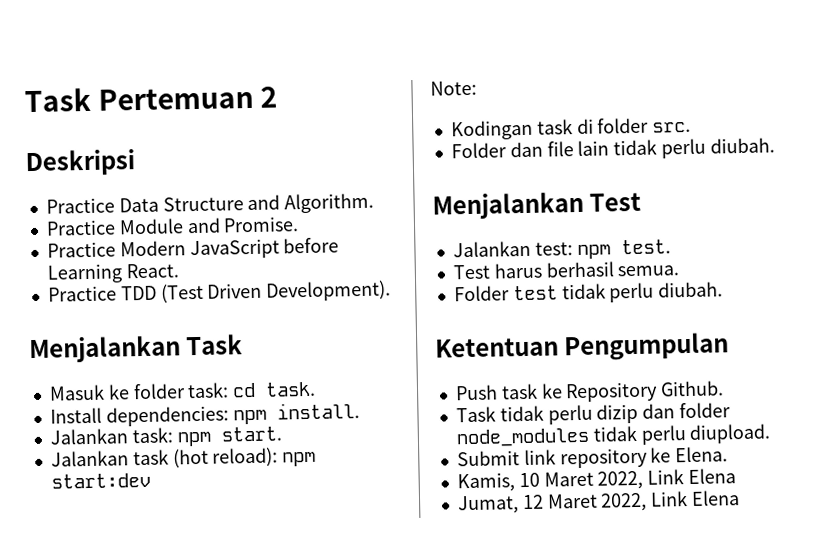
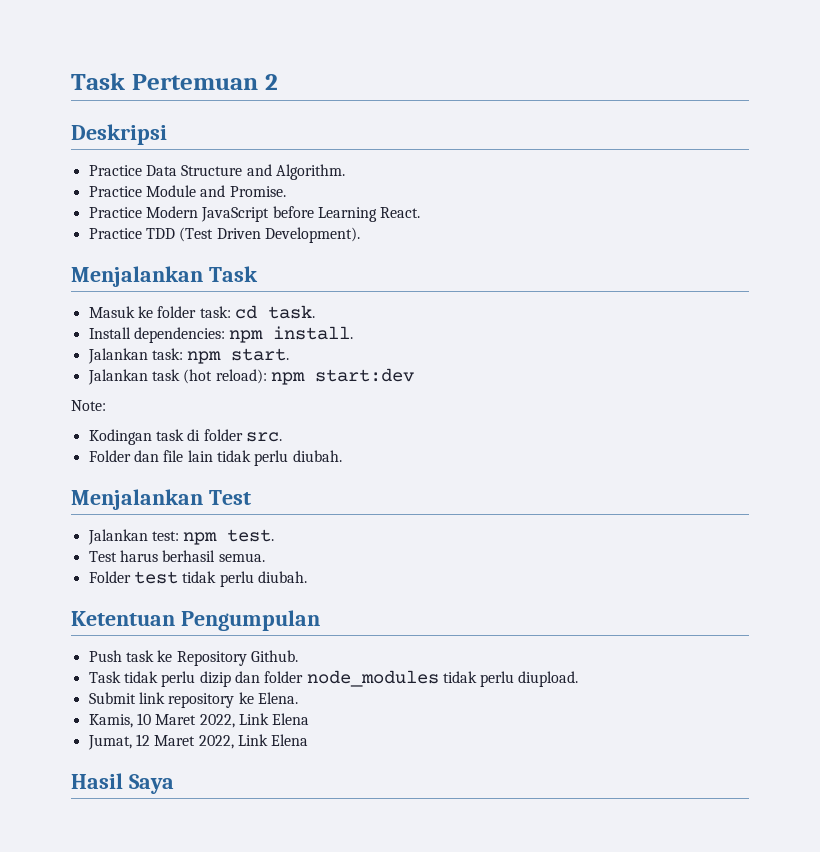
+ Hasil Saya

